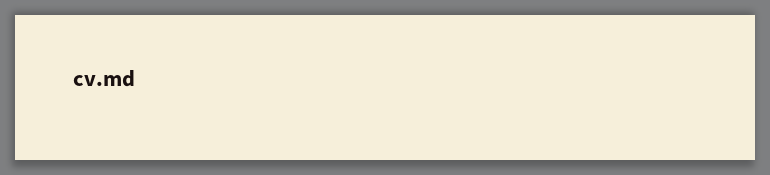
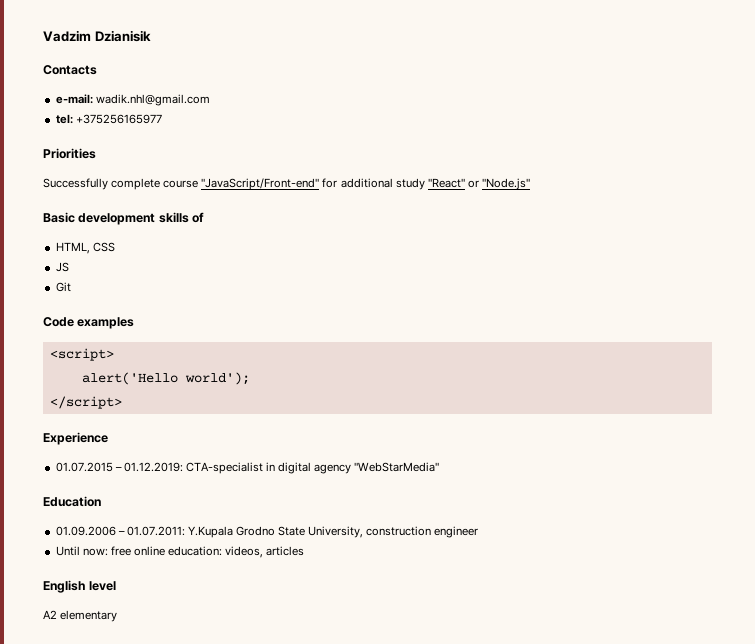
- cv.md
+ Vadzim Dzianisik
+ Contacts
+ e-mail: wadik.nhl@gmail.com
+ tel: +375256165977
+ Priorities
+ Successfully complete course "JavaScript/Front-end" for additional study "React" or "Node.js"
+ Basic development skills of
+ HTML, CSS
+ JS
+ Git
+ Code examples
+ <script>
+ alert('Hello world');
+ </script>
+ Experience
+ 01.07.2015 – 01.12.2019: CTA-specialist in digital agency "WebStarMedia"
+ Education
+ 01.09.2006 – 01.07.2011: Y.Kupala Grodno State University, construction engineer
+ Until now: free online education: videos, articles
+ English level
+ A2 elementary

